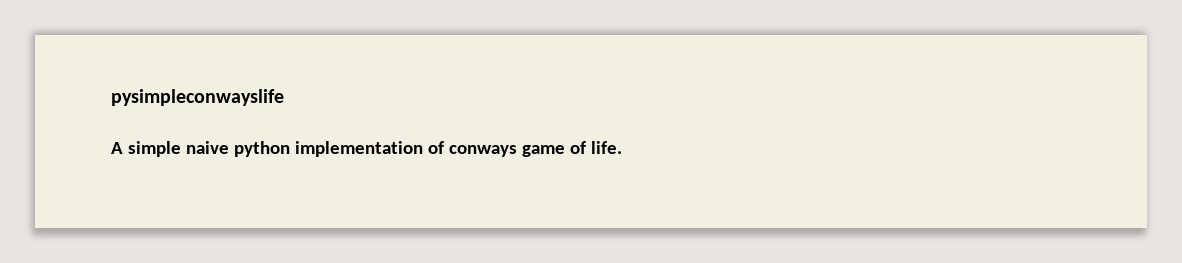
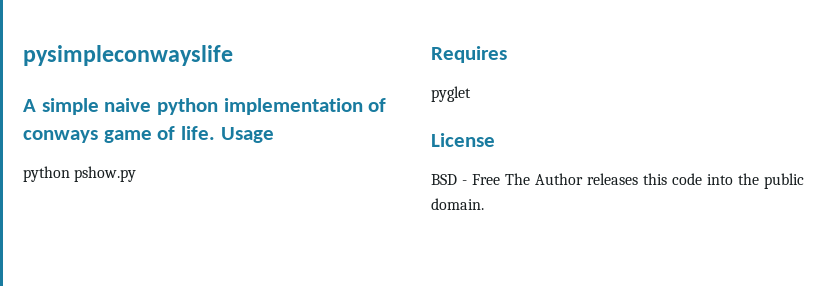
+ Usage
+ python pshow.py
+ Requires
+ pyglet
+ License
+ BSD - Free The Author releases this code into the public domain.

